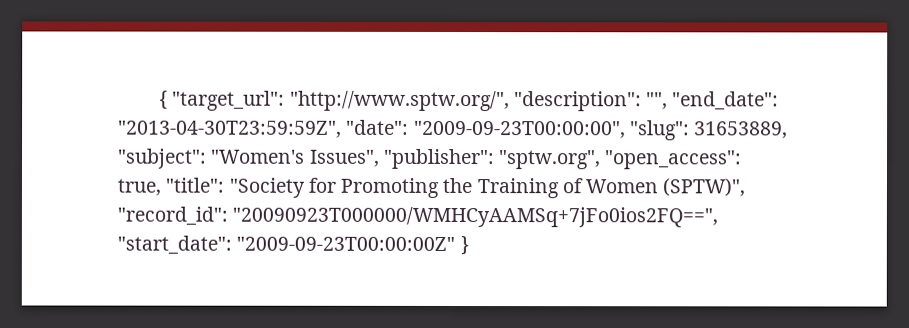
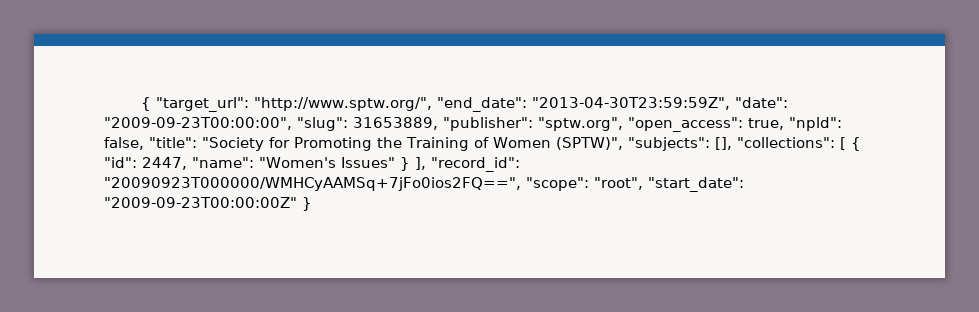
- { "target_url": "http://www.sptw.org/", "description": "", "end_date": "2013-04-30T23:59:59Z", "date": "2009-09-23T00:00:00", "slug": 31653889, "subject": "Women's Issues", "publisher": "sptw.org", "open_access": true, "title": "Society for Promoting the Training of Women (SPTW)", "record_id": "20090923T000000/WMHCyAAMSq+7jFo0ios2FQ==", "start_date": "2009-09-23T00:00:00Z" }
+ { "target_url": "http://www.sptw.org/", "end_date": "2013-04-30T23:59:59Z", "date": "2009-09-23T00:00:00", "slug": 31653889, "publisher": "sptw.org", "open_access": true, "npld": false, "title": "Society for Promoting the Training of Women (SPTW)", "subjects": [], "collections": [ { "id": 2447, "name": "Women's Issues" } ], "record_id": "20090923T000000/WMHCyAAMSq+7jFo0ios2FQ==", "scope": "root", "start_date": "2009-09-23T00:00:00Z" }

